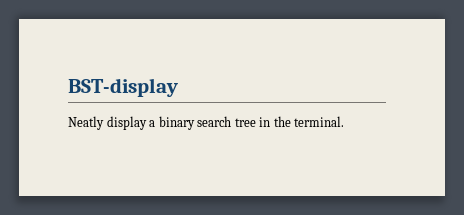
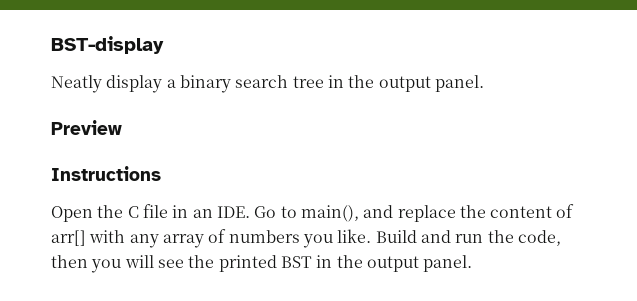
- Neatly display a binary search tree in the terminal.
+ Neatly display a binary search tree in the output panel.
+ Preview
+ Instructions
+ Open the C file in an IDE. Go to main(), and replace the content of arr[] with any array of numbers you like. Build and run the code, then you will see the printed BST in the output panel.

